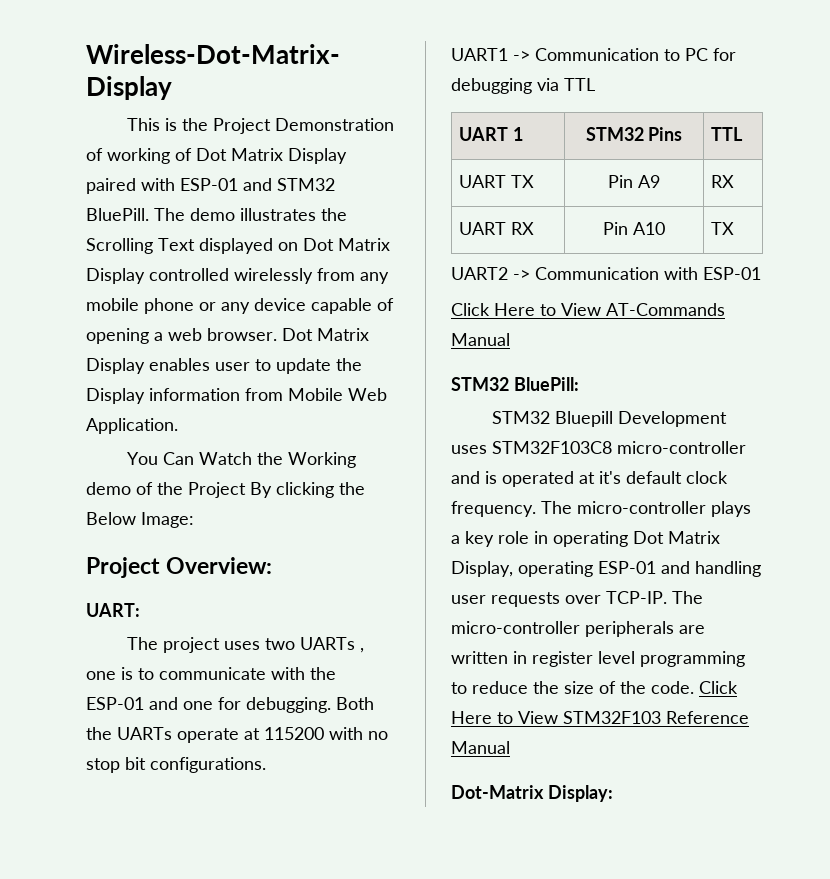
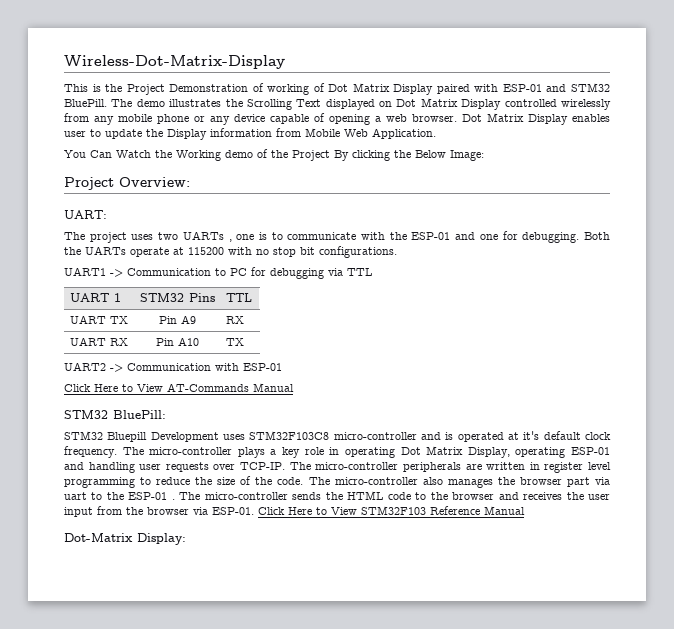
+ The micro-controller also manages the browser part via uart to the ESP-01 . The micro-controller sends the HTML code to the browser and receives the user input from the browser via ESP-01.

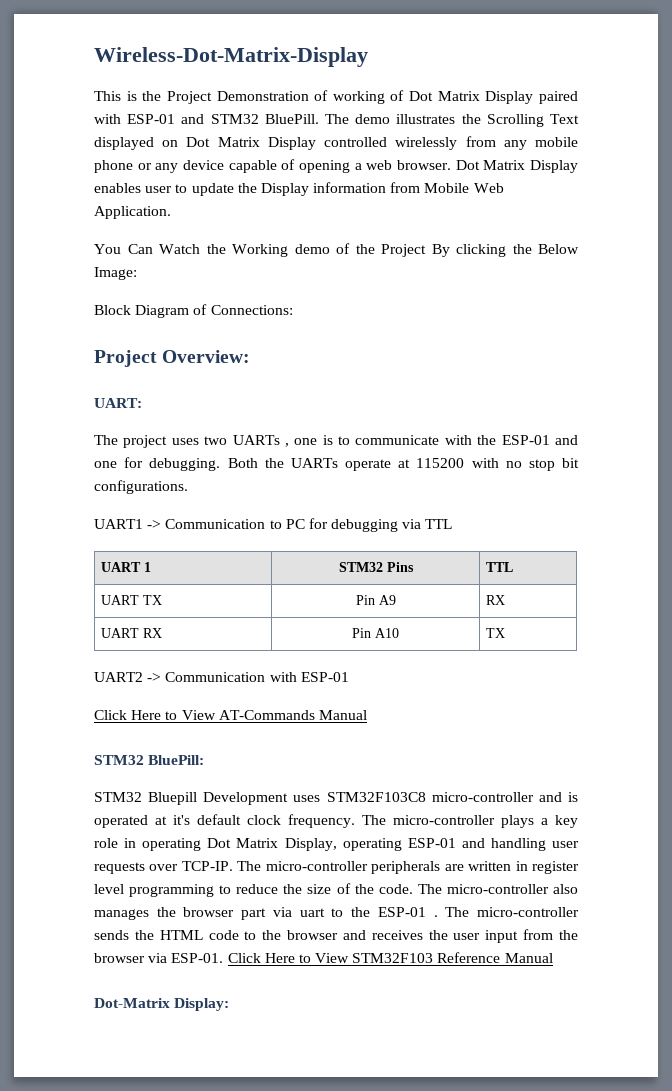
+ Block Diagram of Connections:

